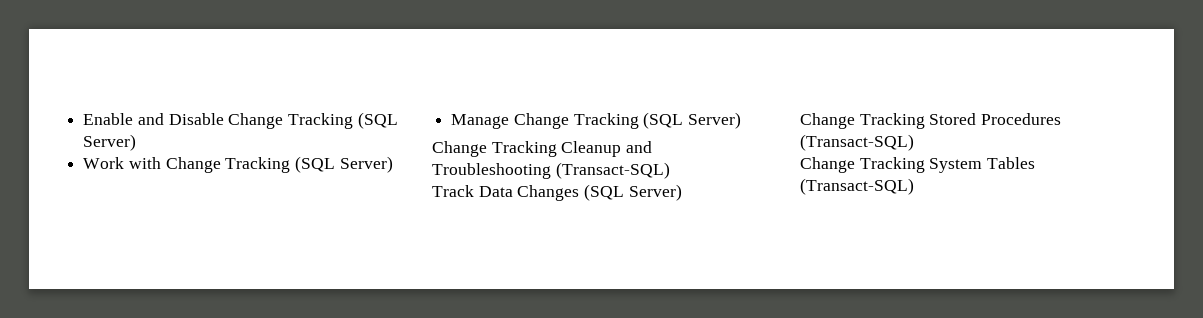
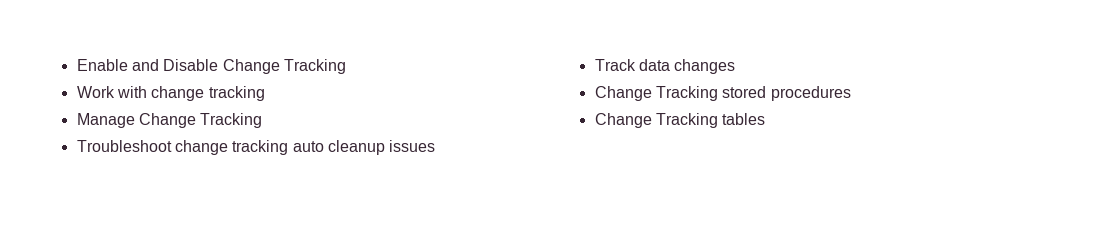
- Enable and Disable Change Tracking (SQL Server)
+ Enable and Disable Change Tracking
- Work with Change Tracking (SQL Server)
+ Work with change tracking
- Manage Change Tracking (SQL Server)
- Change Tracking Cleanup and Troubleshooting (Transact-SQL)
- Track Data Changes (SQL Server)
- Change Tracking Stored Procedures (Transact-SQL)
- Change Tracking System Tables (Transact-SQL)
+ Manage Change Tracking
+ Troubleshoot change tracking auto cleanup issues
+ Track data changes
+ Change Tracking stored procedures
+ Change Tracking tables

